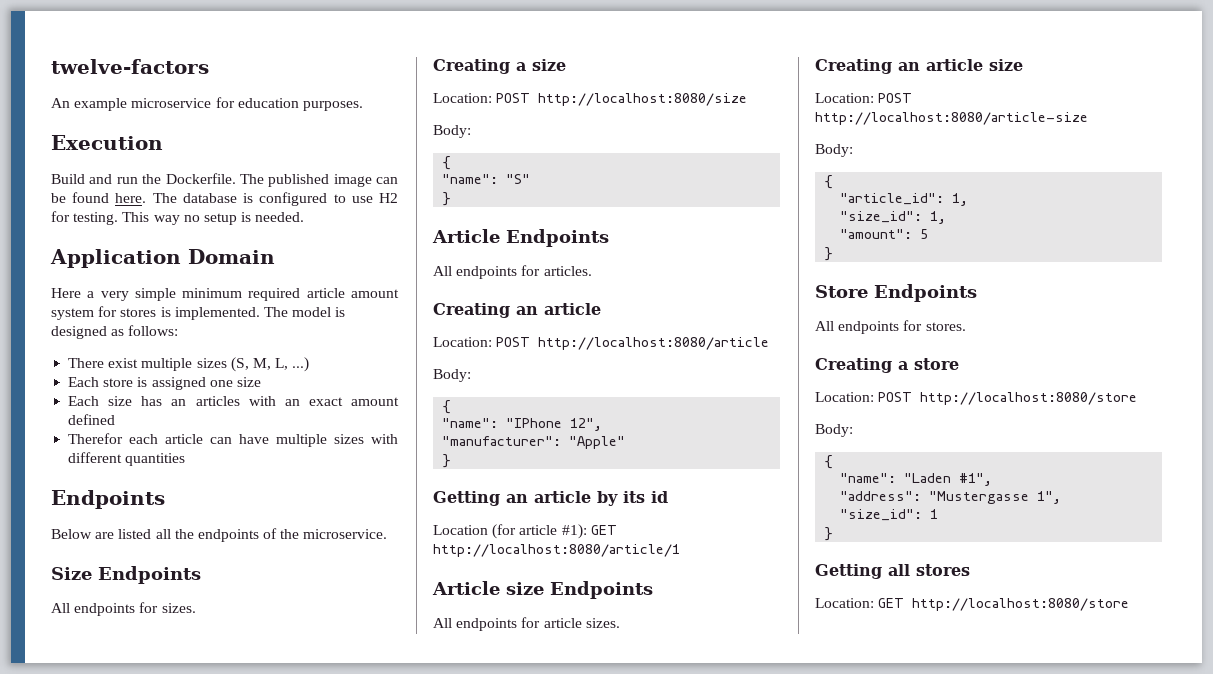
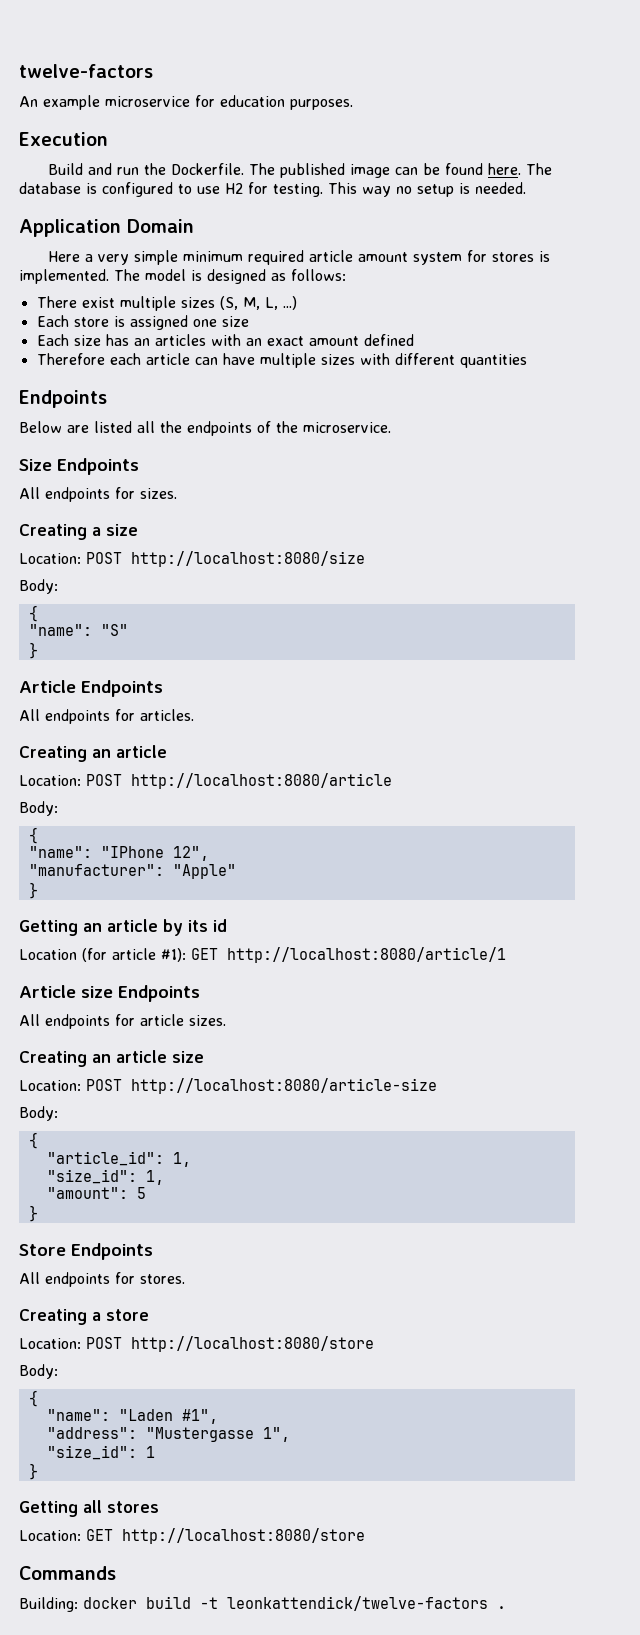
- Therefor each article can have multiple sizes with different quantities
+ Therefore each article can have multiple sizes with different quantities
+ Commands
+ Building: docker build -t leonkattendick/twelve-factors .

